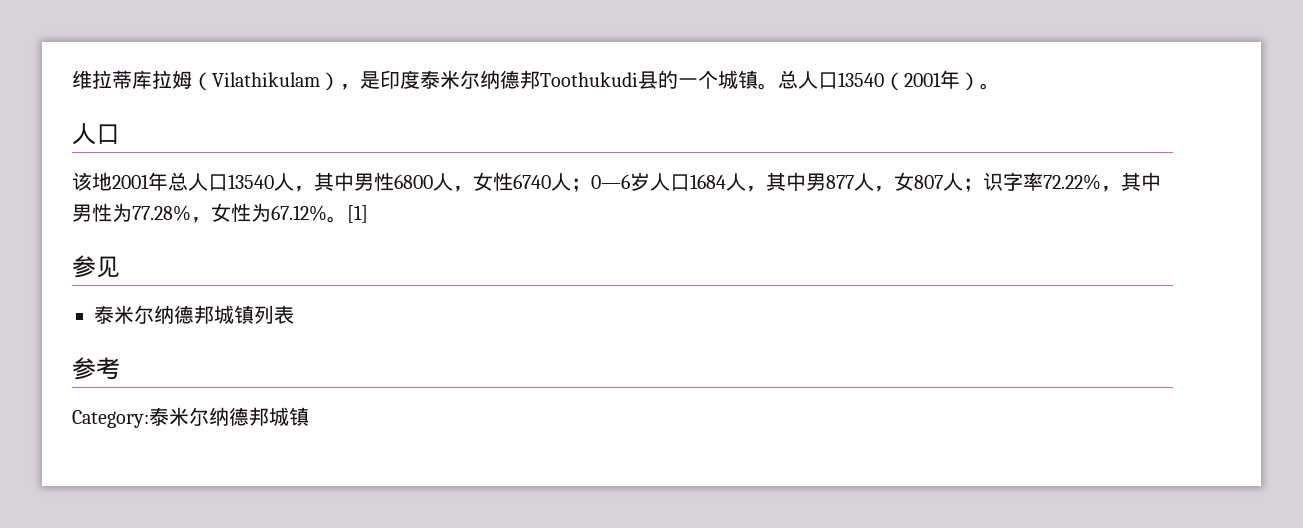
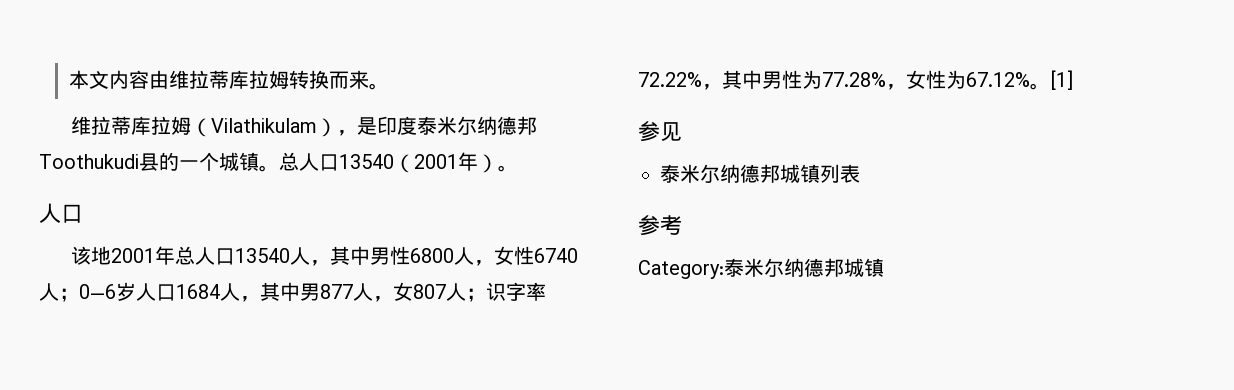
+ 本文内容由维拉蒂库拉姆转换而来。

